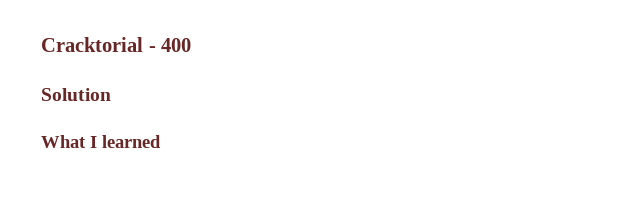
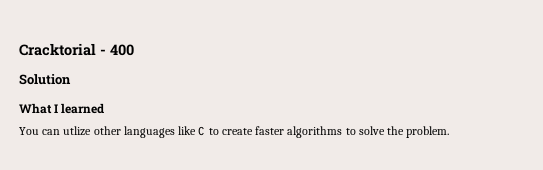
+ You can utlize other languages like C to create faster algorithms to solve the problem.

